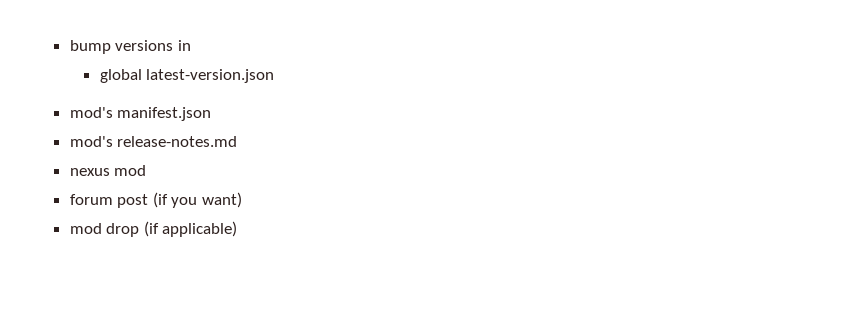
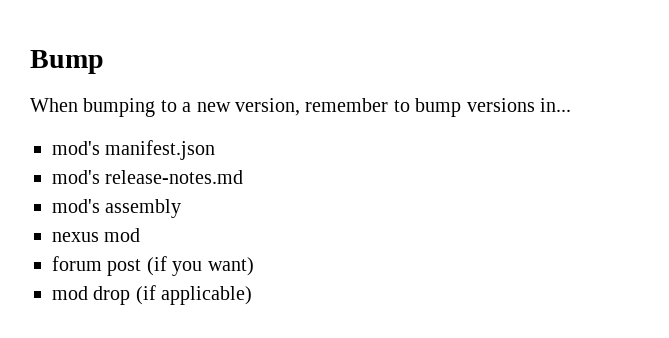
- bump versions in
- global latest-version.json
+ Bump
+ When bumping to a new version, remember to bump versions in...
+ mod's assembly

